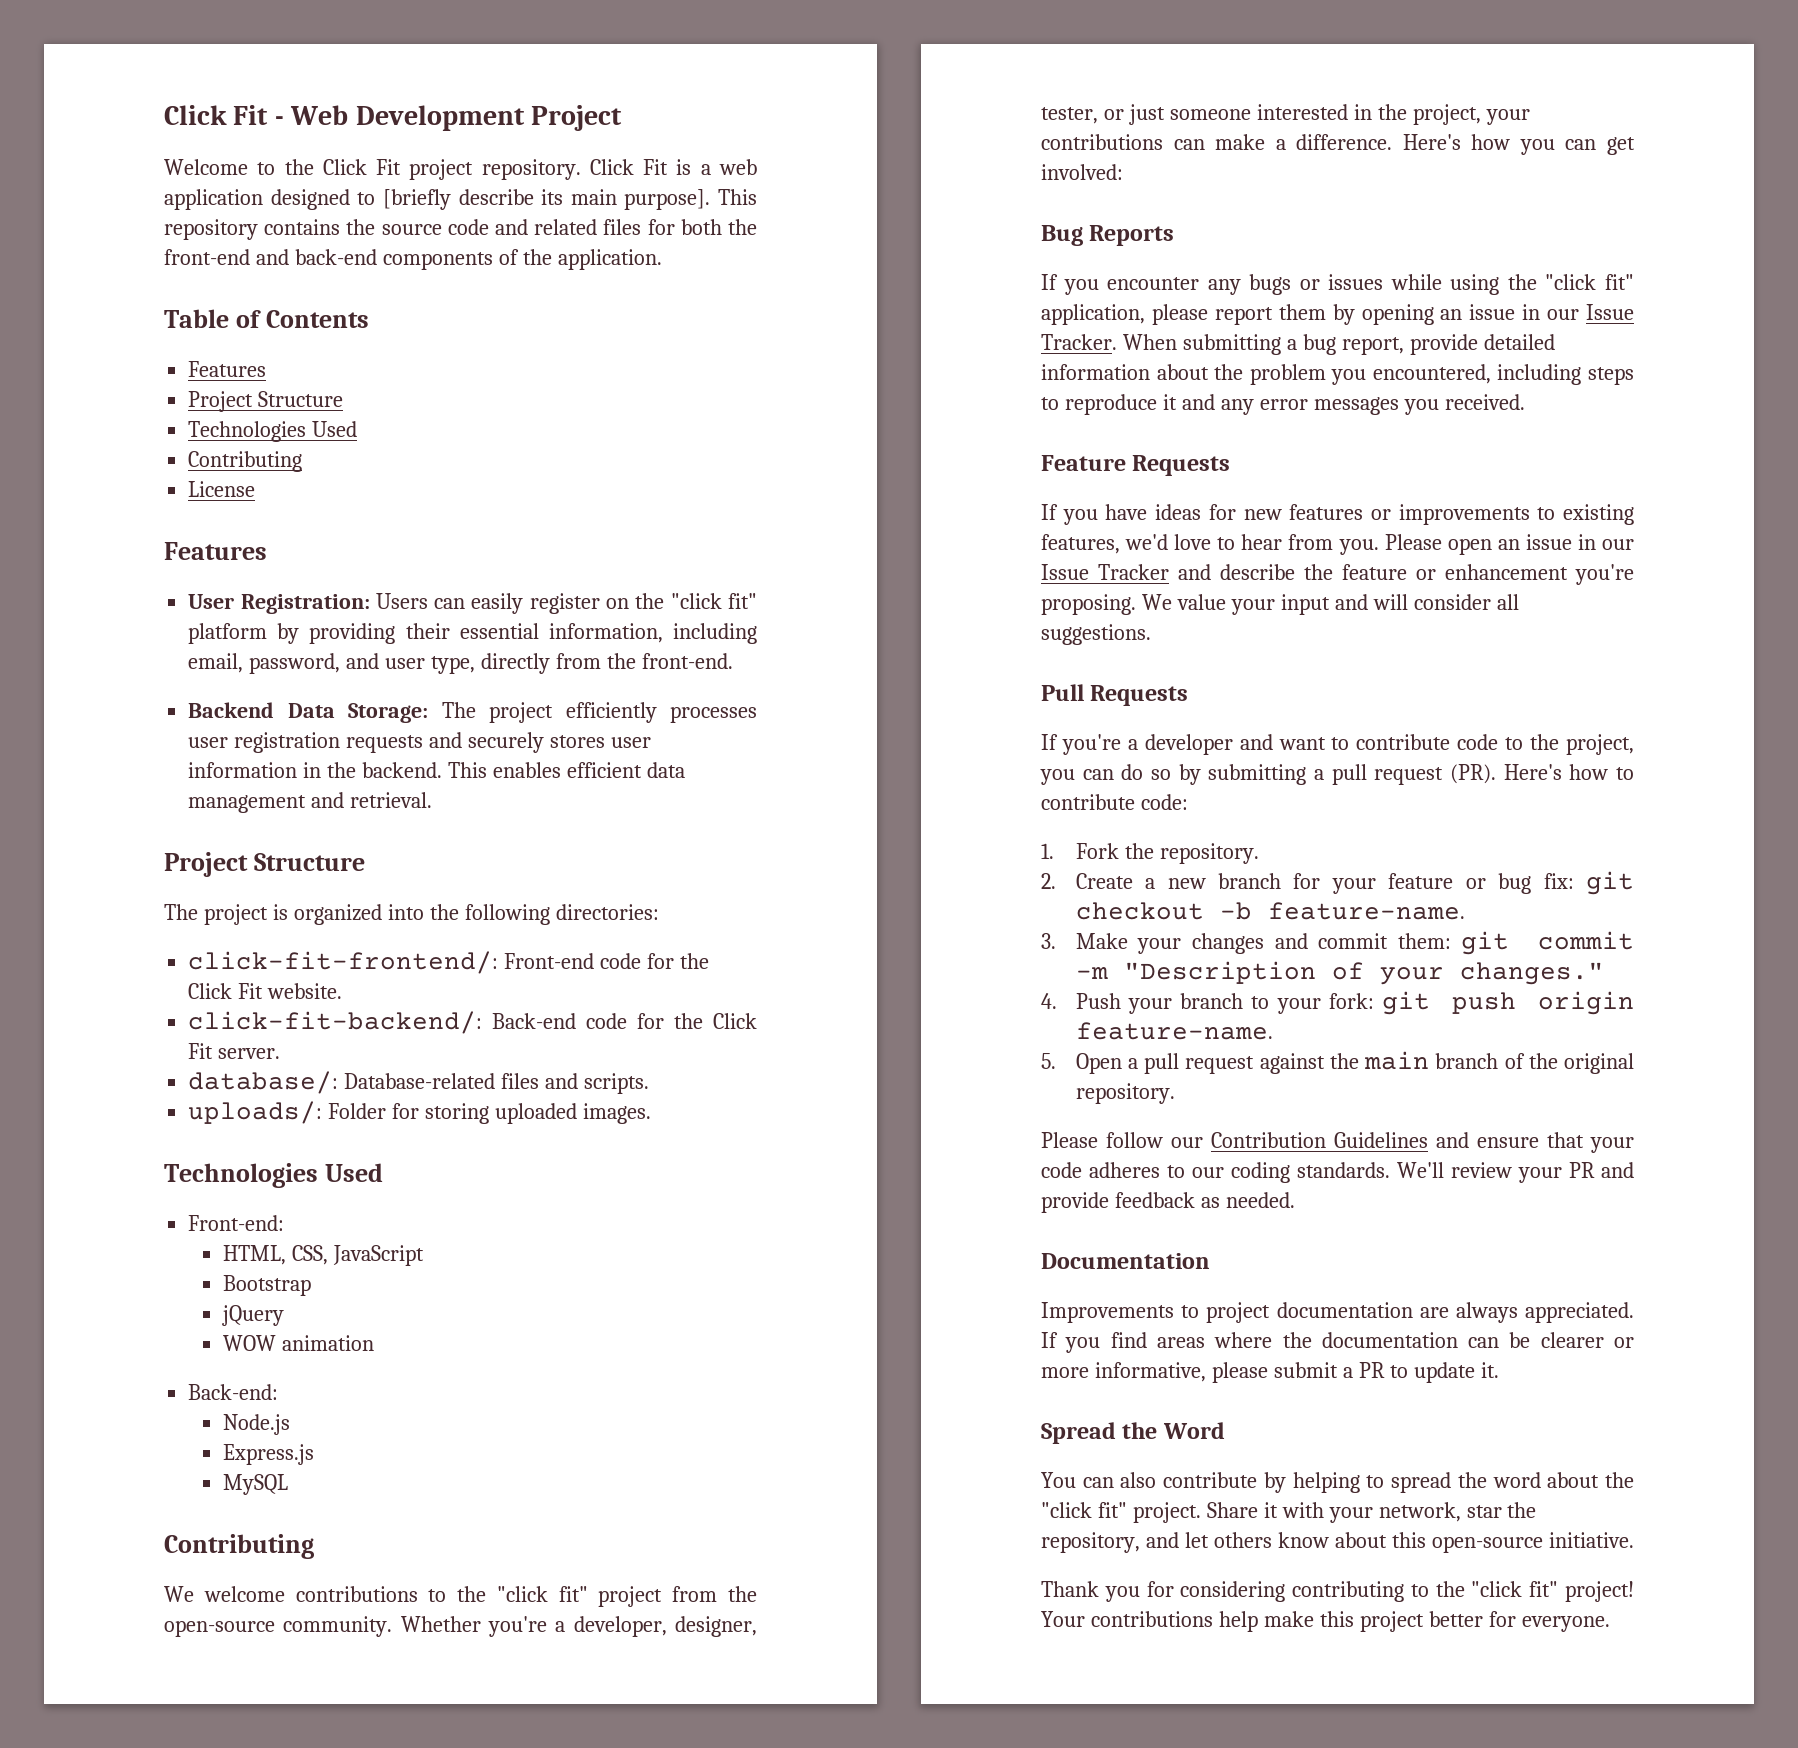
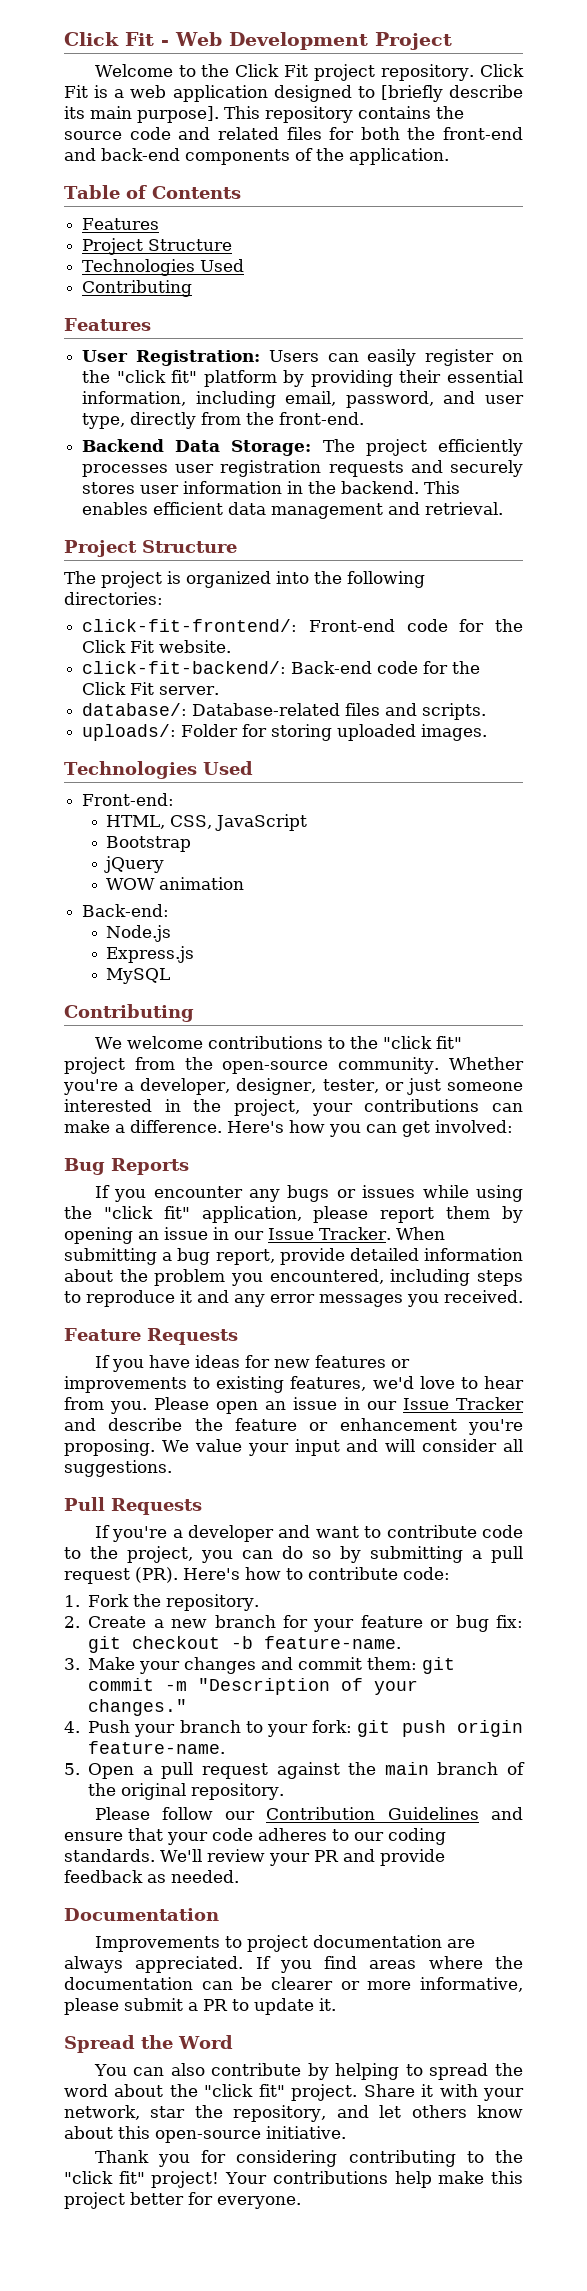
- License

